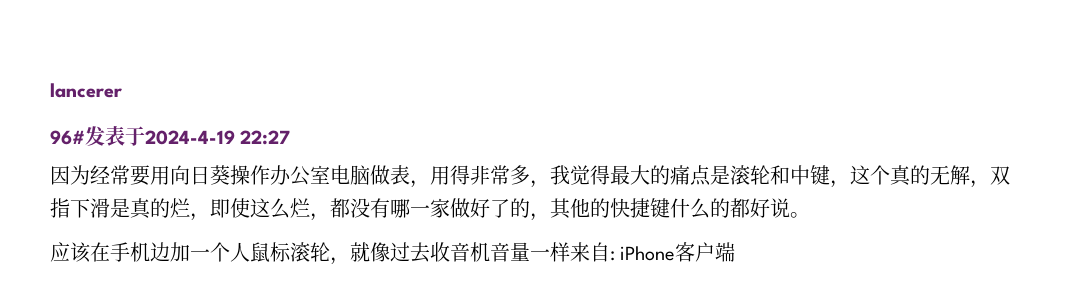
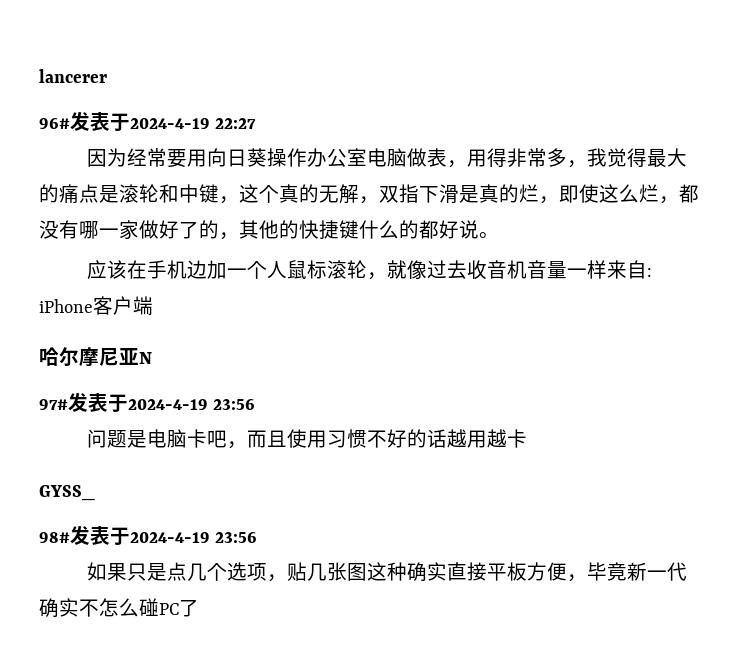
+ 哈尔摩尼亚N
+ 97#发表于2024-4-19 23:56
+ 问题是电脑卡吧，而且使用习惯不好的话越用越卡
+ GYSS_
+ 98#发表于2024-4-19 23:56
+ 如果只是点几个选项，贴几张图这种确实直接平板方便，毕竟新一代确实不怎么碰PC了

